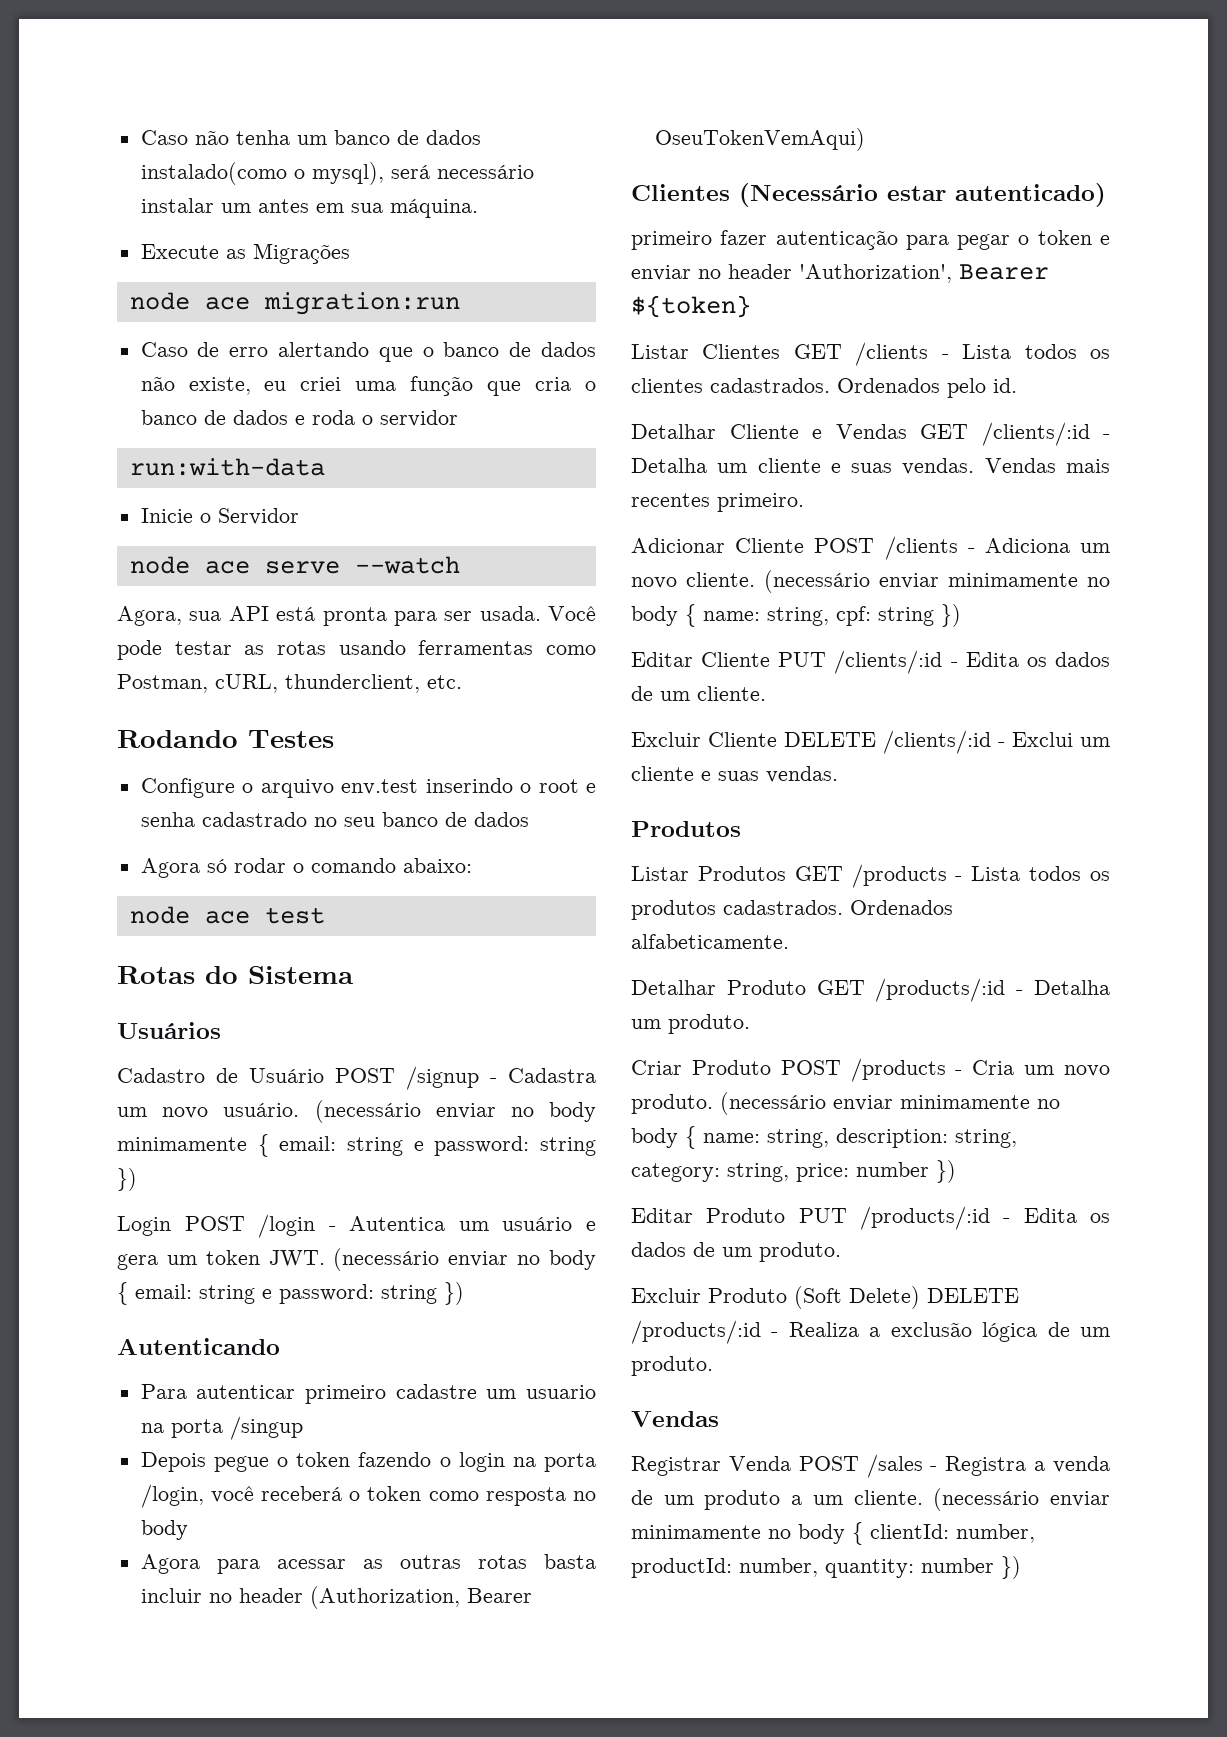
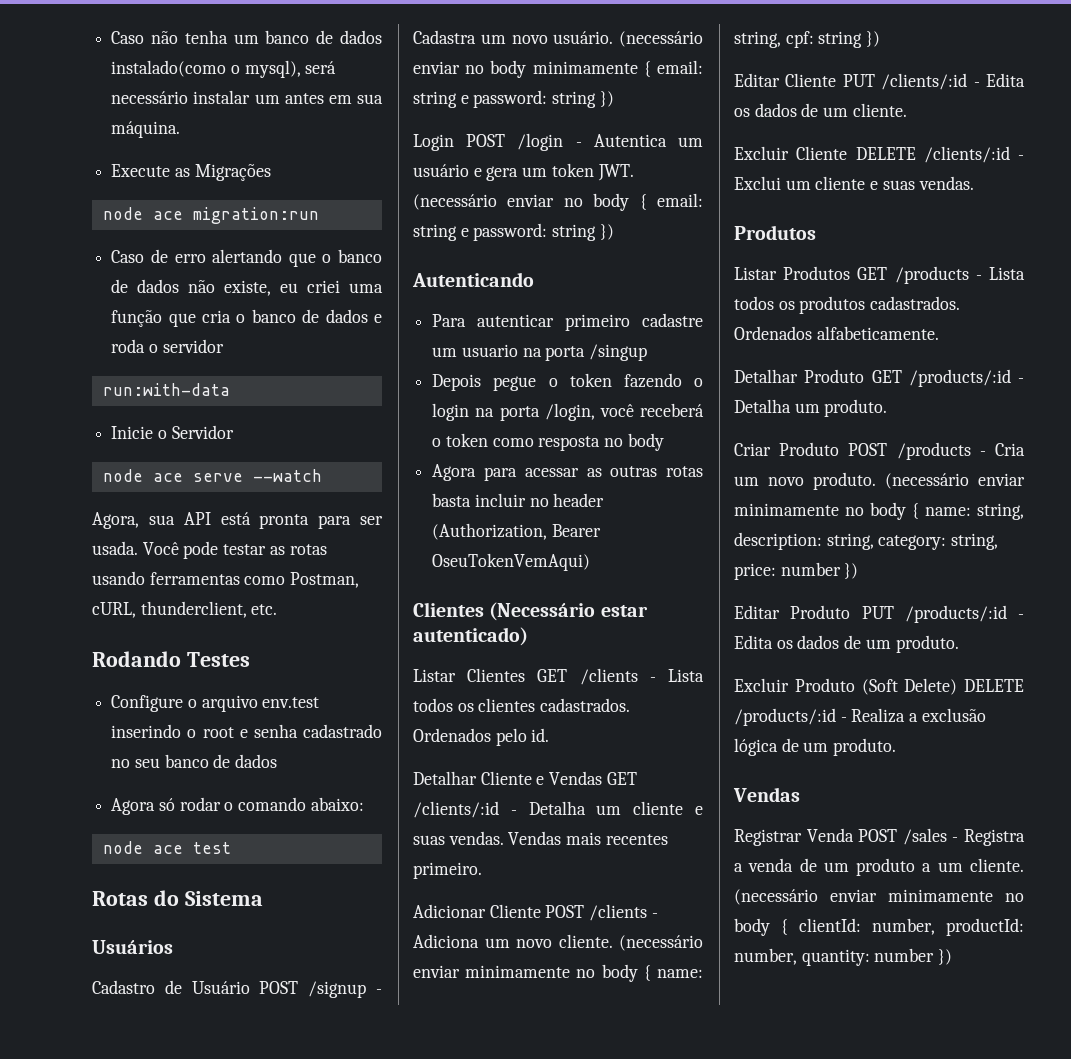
- primeiro fazer autenticação para pegar o token e enviar no header 'Authorization', Bearer ${token}

